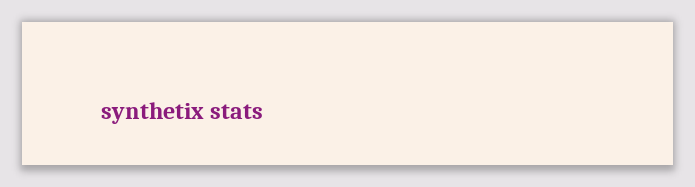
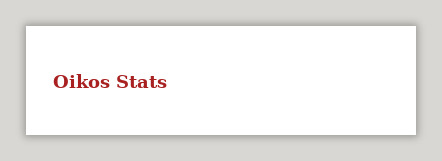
- synthetix stats
+ Oikos Stats

